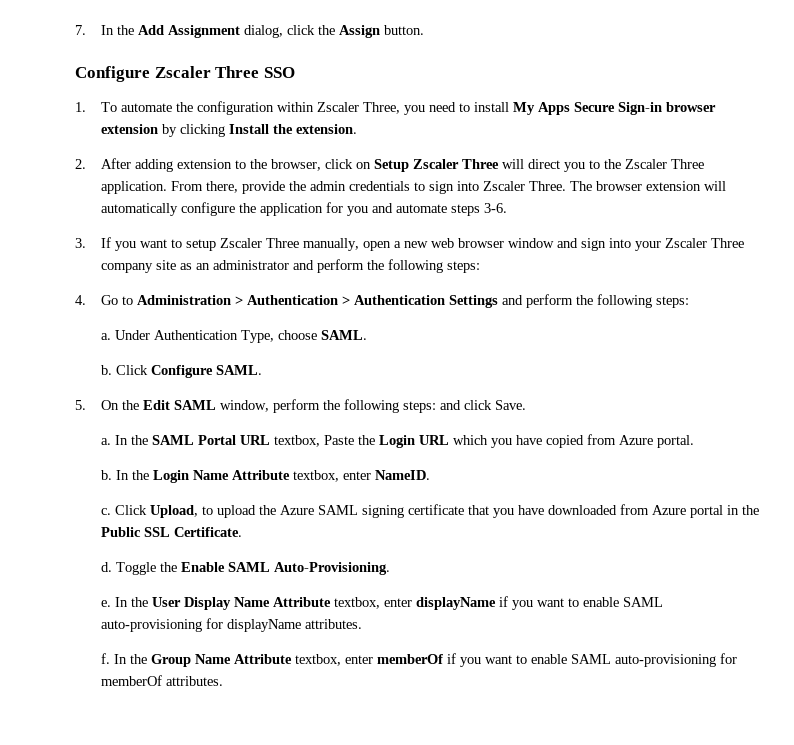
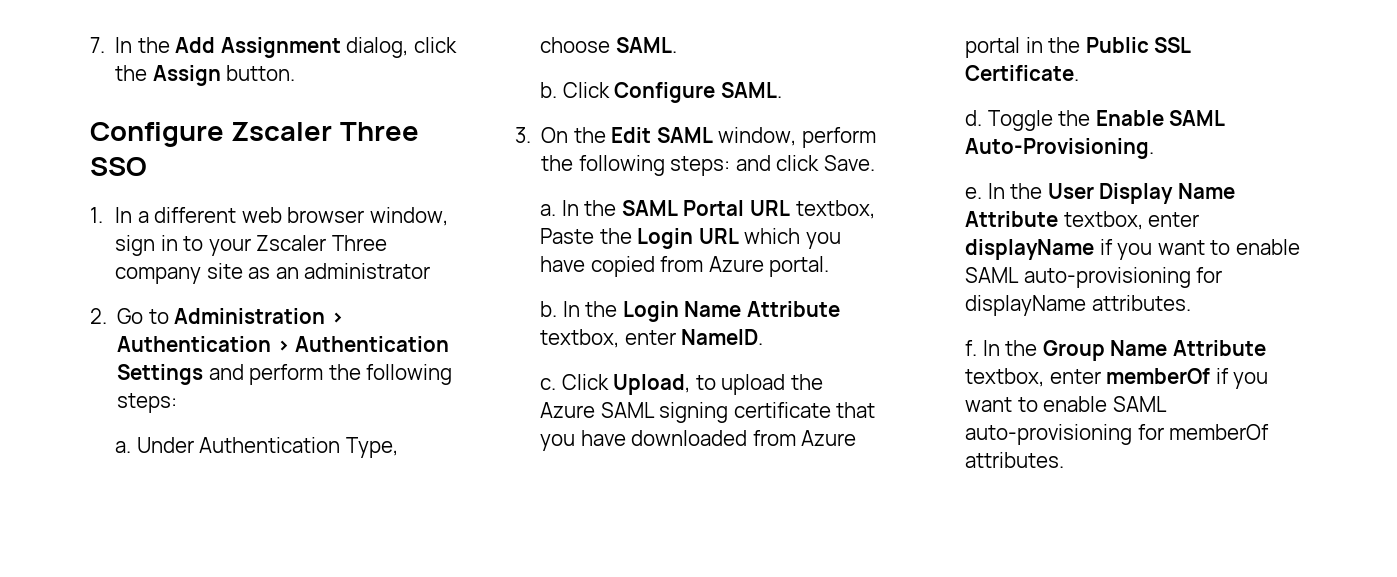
- 1. To automate the configuration within Zscaler Three, you need to install My Apps Secure Sign-in browser extension by clicking Install the extension.
- 2. After adding extension to the browser, click on Setup Zscaler Three will direct you to the Zscaler Three application. From there, provide the admin credentials to sign into Zscaler Three. The browser extension will automatically configure the application for you and automate steps 3-6.
- 3. If you want to setup Zscaler Three manually, open a new web browser window and sign into your Zscaler Three company site as an administrator and perform the following steps:
- 4. Go to Administration > Authentication > Authentication Settings and perform the following steps:
+ 1. In a different web browser window, sign in to your Zscaler Three company site as an administrator
+ 2. Go to Administration > Authentication > Authentication Settings and perform the following steps:
- 5. On the Edit SAML window, perform the following steps: and click Save.
+ 3. On the Edit SAML window, perform the following steps: and click Save.

